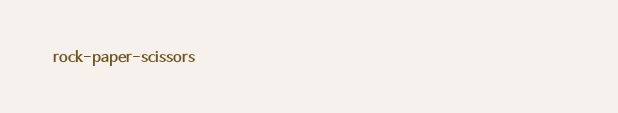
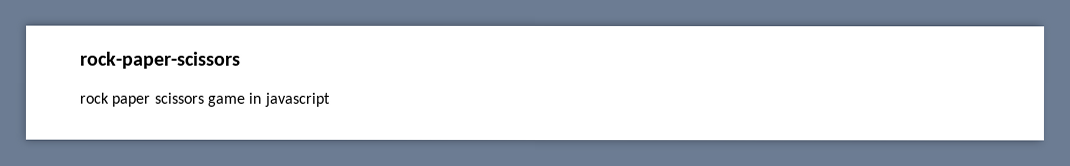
+ rock paper scissors game in javascript

